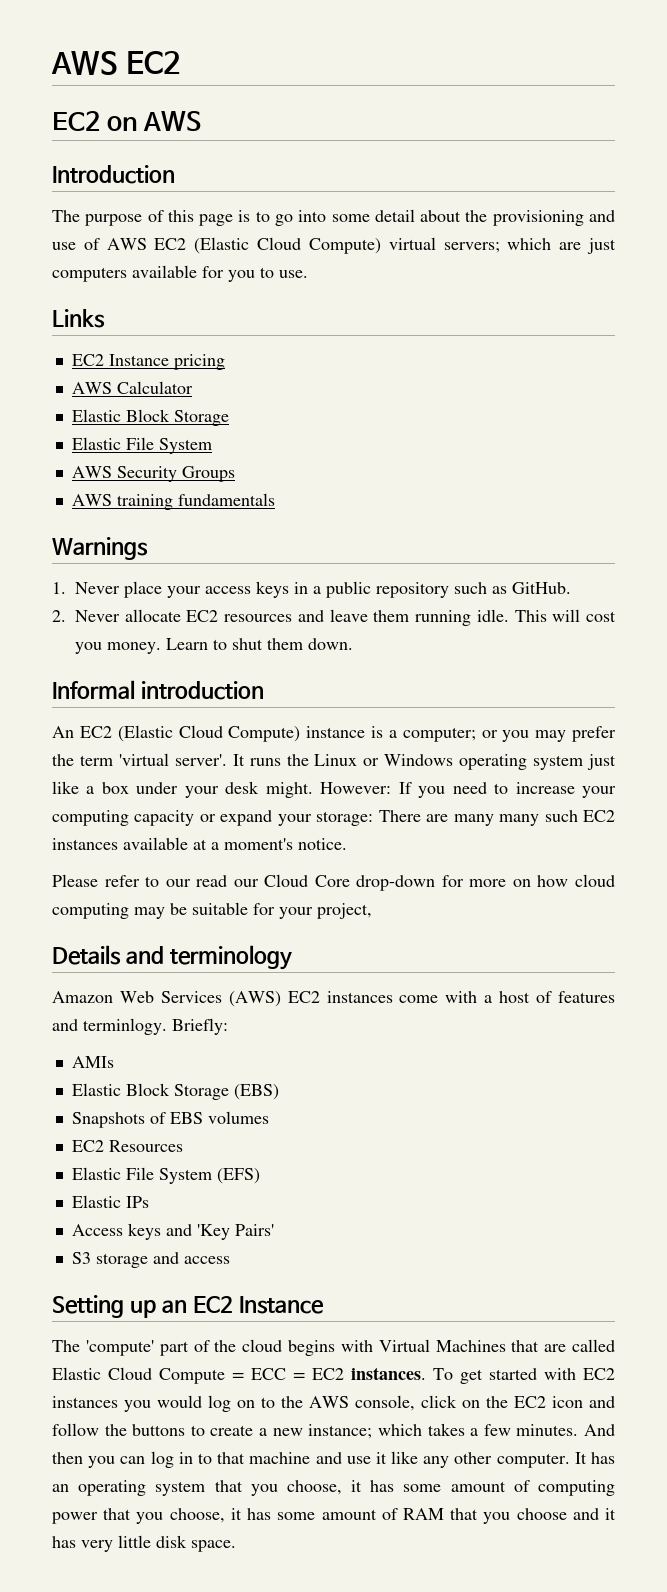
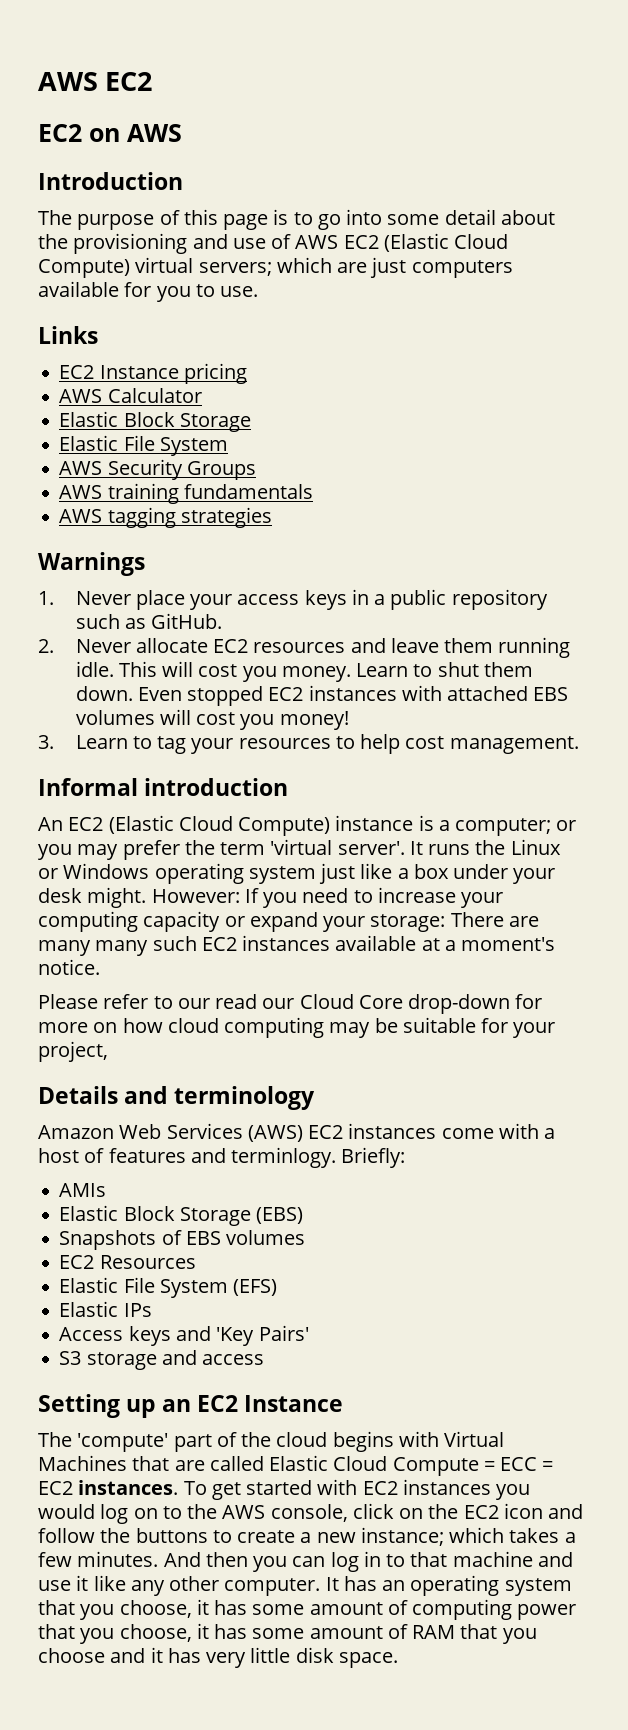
+ AWS tagging strategies
+ Even stopped EC2 instances with attached EBS volumes will cost you money!
+ 3. Learn to tag your resources to help cost management.

